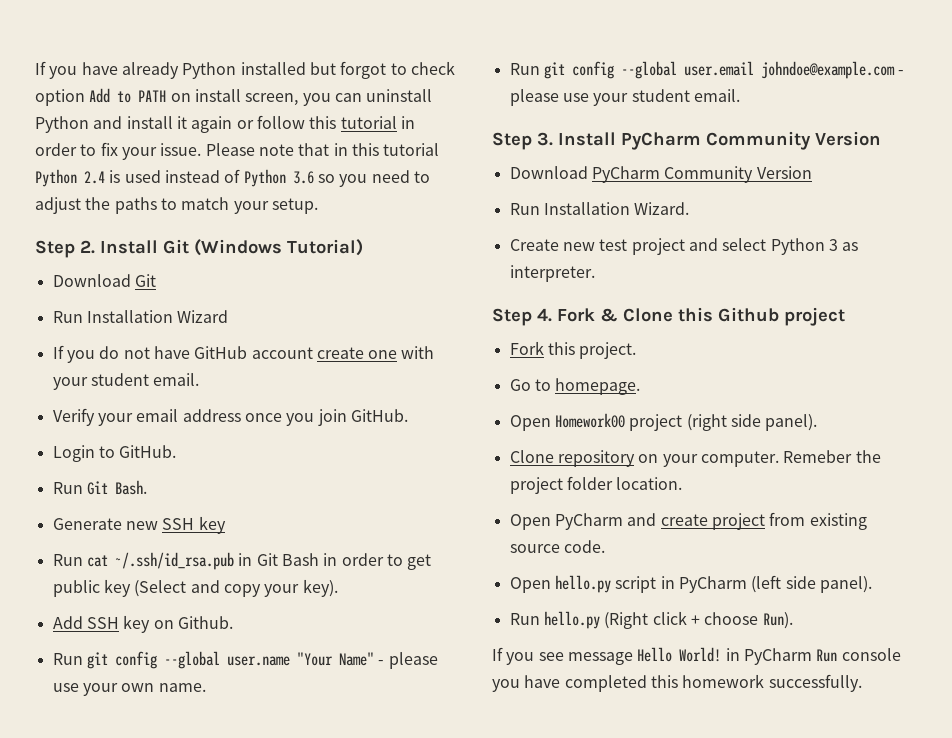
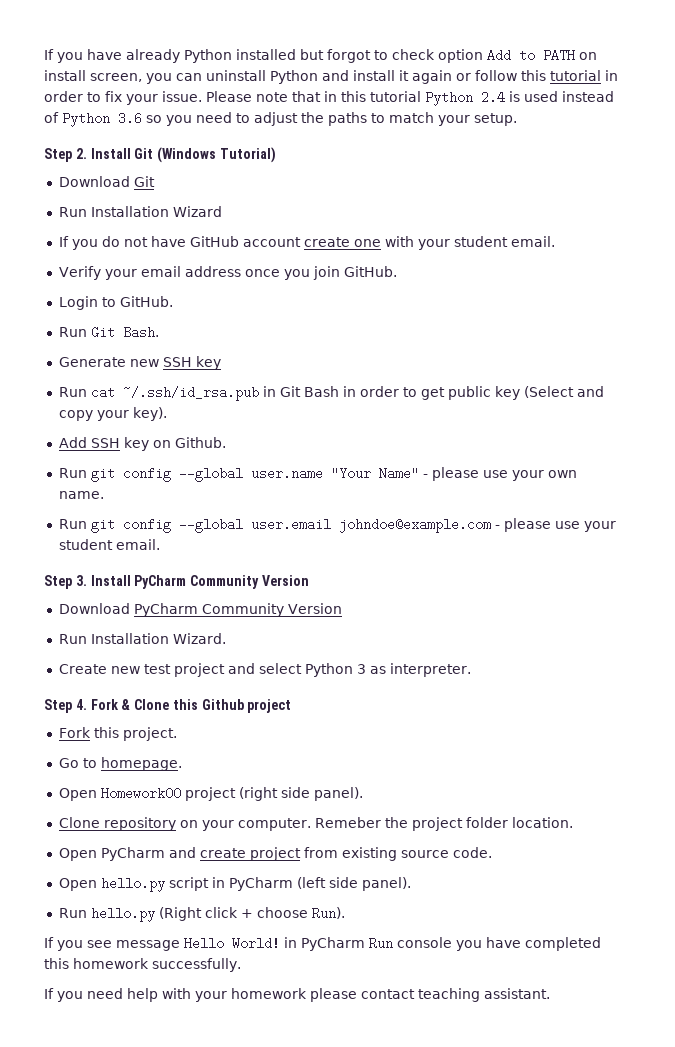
+ If you need help with your homework please contact teaching assistant.

